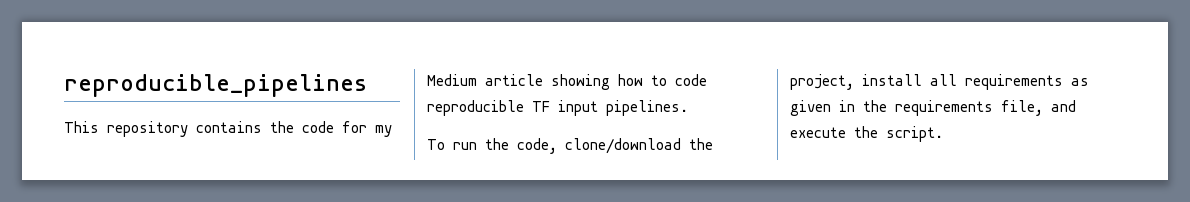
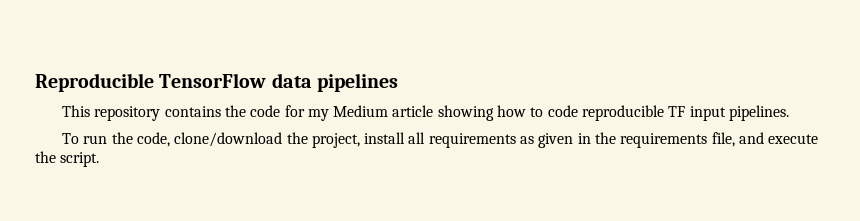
- reproducible_pipelines
+ Reproducible TensorFlow data pipelines

